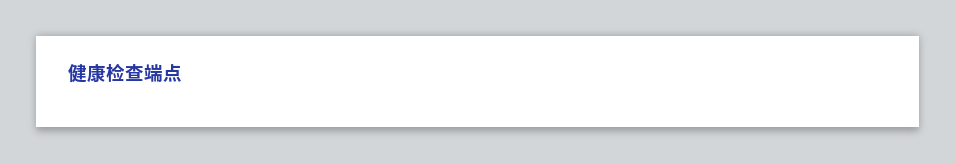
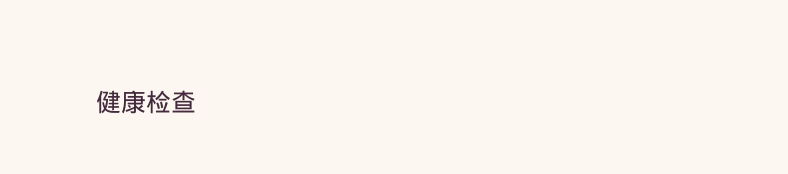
- 健康检查端点
+ 健康检查

